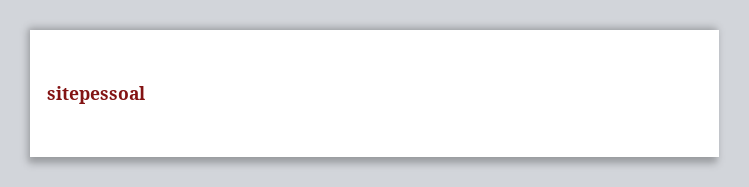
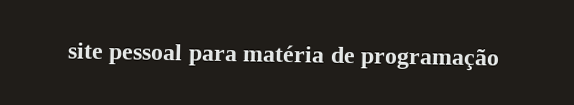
- sitepessoal
+ site pessoal para matéria de programação

